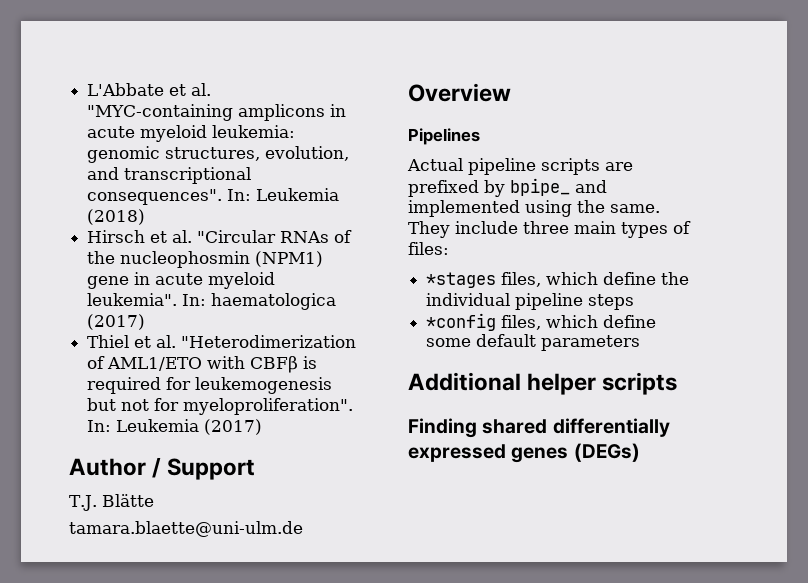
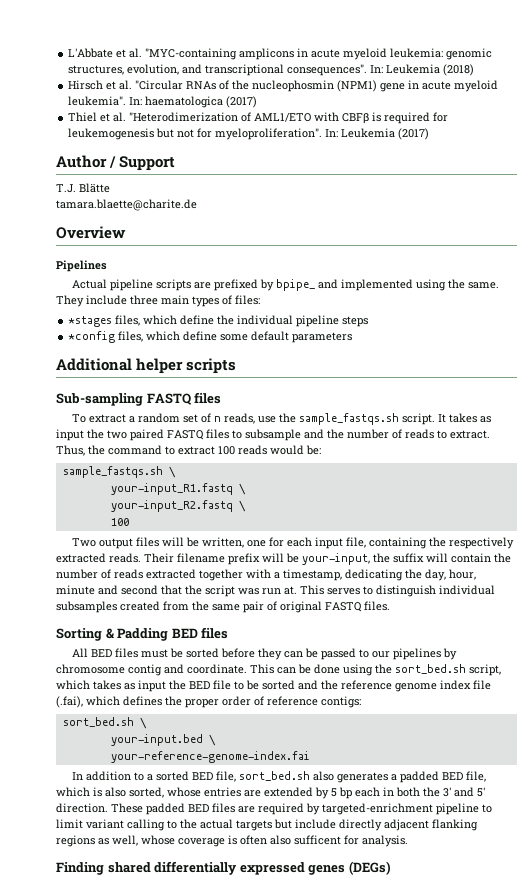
- tamara.blaette@uni-ulm.de
+ tamara.blaette@charite.de
+ Sub-sampling FASTQ files
+ To extract a random set of n reads, use the sample_fastqs.sh script. It takes as input the two paired FASTQ files to subsample and the number of reads to extract. Thus, the command to extract 100 reads would be:
+ sample_fastqs.sh \
+ your-input_R1.fastq \
+ your-input_R2.fastq \
+ 100
+ Two output files will be written, one for each input file, containing the respectively extracted reads. Their filename prefix will be your-input, the suffix will contain the number of reads extracted together with a timestamp, dedicating the day, hour, minute and second that the script was run at. This serves to distinguish individual subsamples created from the same pair of original FASTQ files.
+ Sorting & Padding BED files
+ All BED files must be sorted before they can be passed to our pipelines by chromosome contig and coordinate. This can be done using the sort_bed.sh script, which takes as input the BED file to be sorted and the reference genome index file (.fai), which defines the proper order of reference contigs:
+ sort_bed.sh \
+ your-input.bed \
+ your-reference-genome-index.fai
+ In addition to a sorted BED file, sort_bed.sh also generates a padded BED file, which is also sorted, whose entries are extended by 5 bp each in both the 3' and 5' direction. These padded BED files are required by targeted-enrichment pipeline to limit variant calling to the actual targets but include directly adjacent flanking regions as well, whose coverage is often also sufficent for analysis.

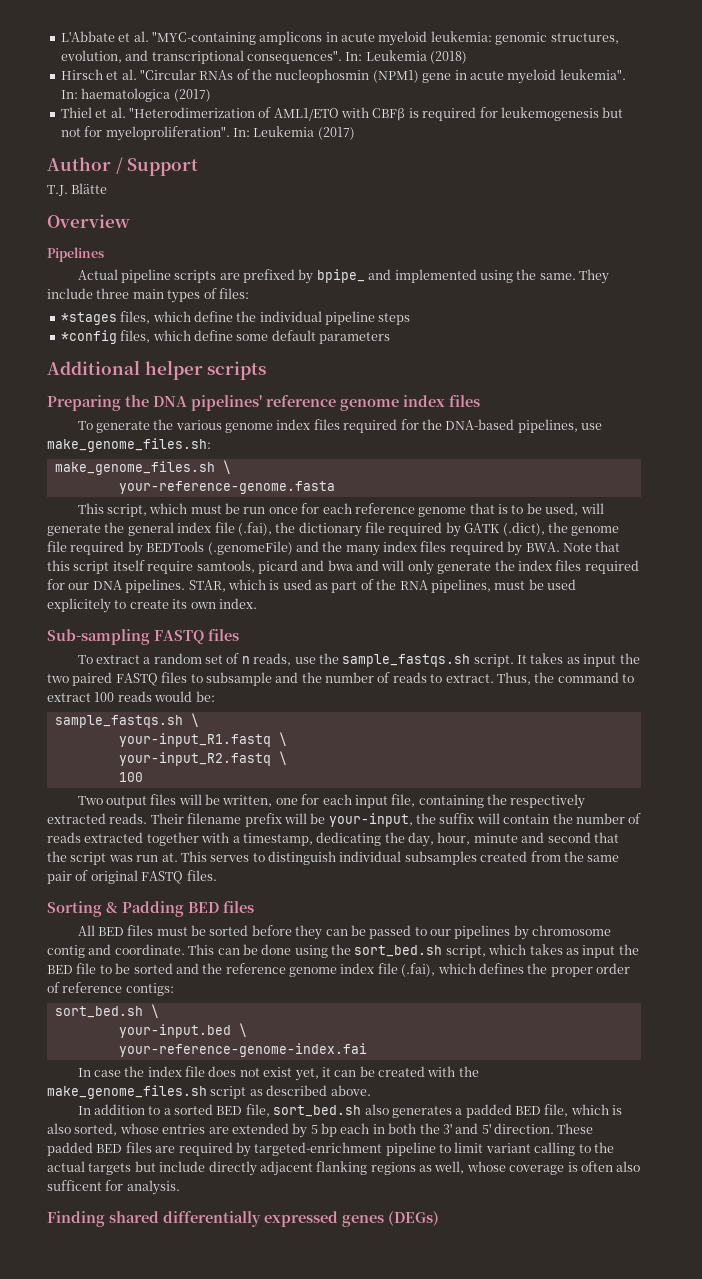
- tamara.blaette@charite.de
+ Preparing the DNA pipelines' reference genome index files
+ To generate the various genome index files required for the DNA-based pipelines, use make_genome_files.sh:
+ make_genome_files.sh \
+ your-reference-genome.fasta
+ This script, which must be run once for each reference genome that is to be used, will generate the general index file (.fai), the dictionary file required by GATK (.dict), the genome file required by BEDTools (.genomeFile) and the many index files required by BWA. Note that this script itself require samtools, picard and bwa and will only generate the index files required for our DNA pipelines. STAR, which is used as part of the RNA pipelines, must be used explicitely to create its own index.
+ In case the index file does not exist yet, it can be created with the make_genome_files.sh script as described above.

